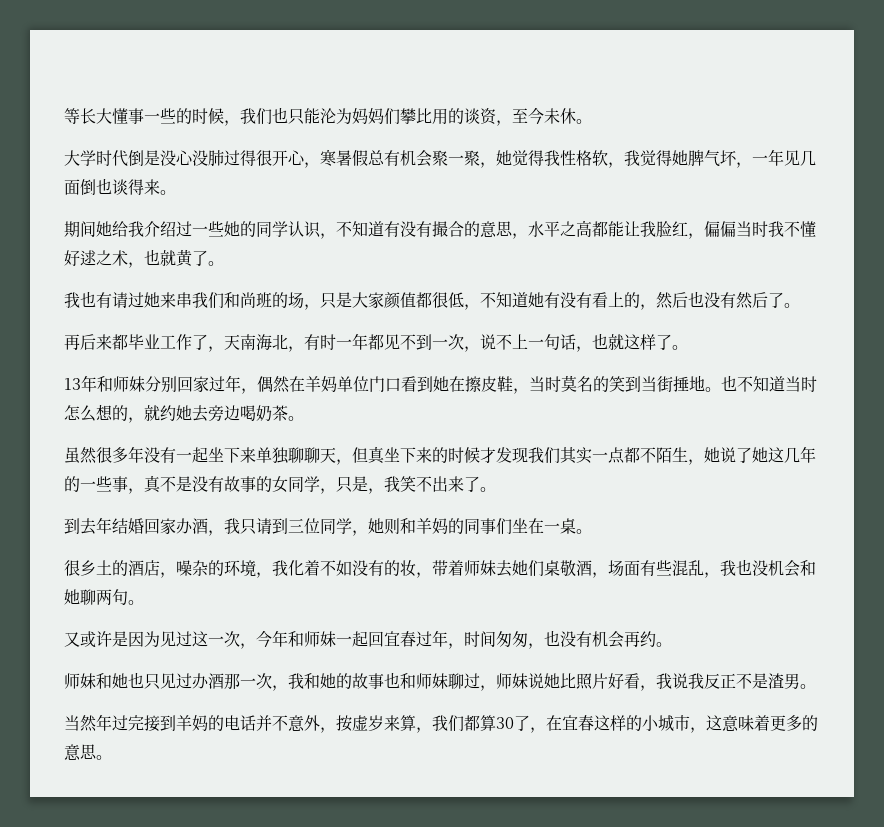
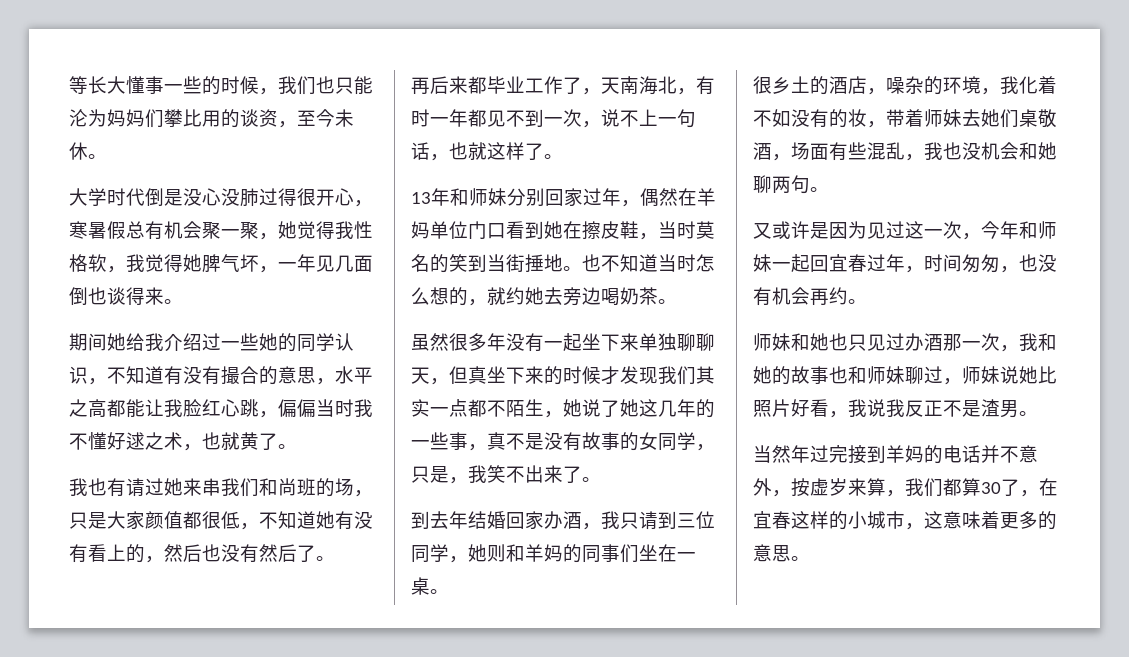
- 期间她给我介绍过一些她的同学认识，不知道有没有撮合的意思，水平之高都能让我脸红，偏偏当时我不懂好逑之术，也就黄了。
+ 期间她给我介绍过一些她的同学认识，不知道有没有撮合的意思，水平之高都能让我脸红心跳，偏偏当时我不懂好逑之术，也就黄了。

